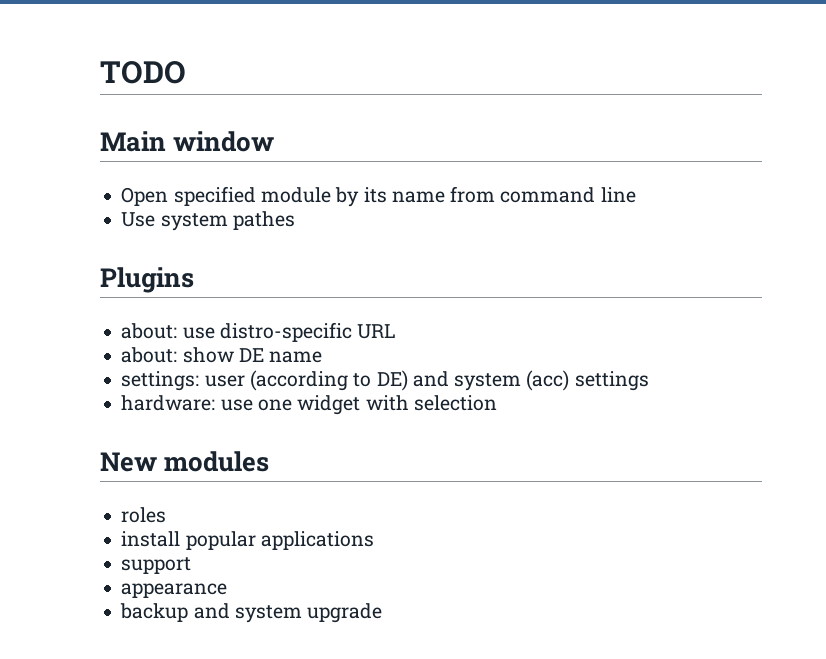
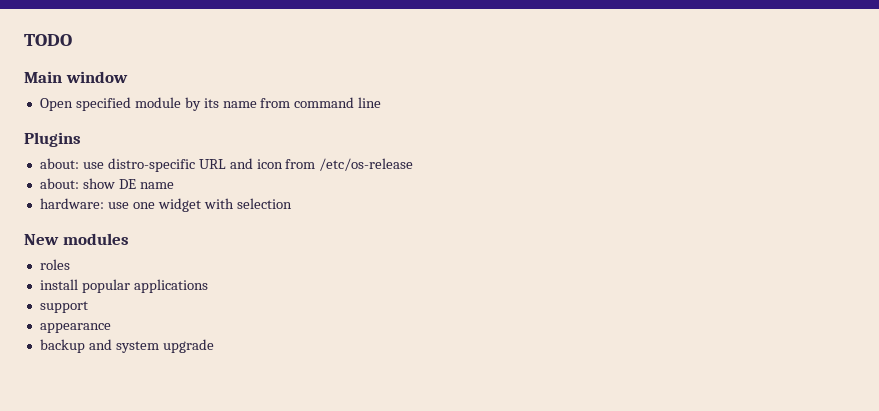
- Use system pathes
- about: use distro-specific URL
+ about: use distro-specific URL and icon from /etc/os-release
- settings: user (according to DE) and system (acc) settings

